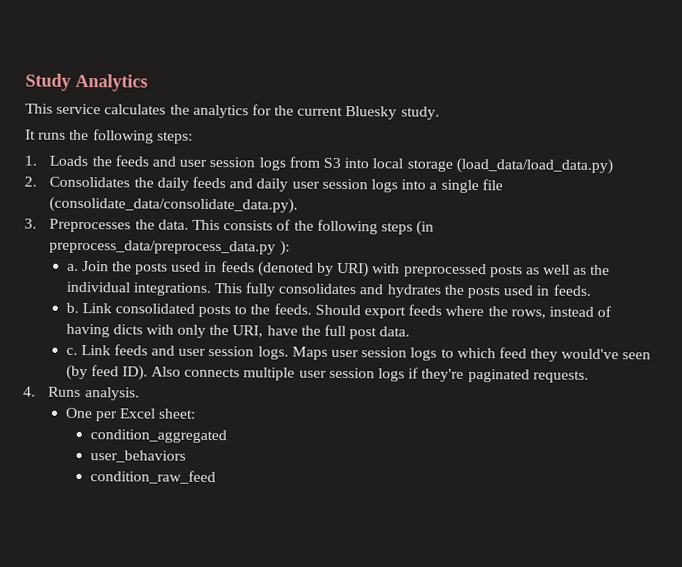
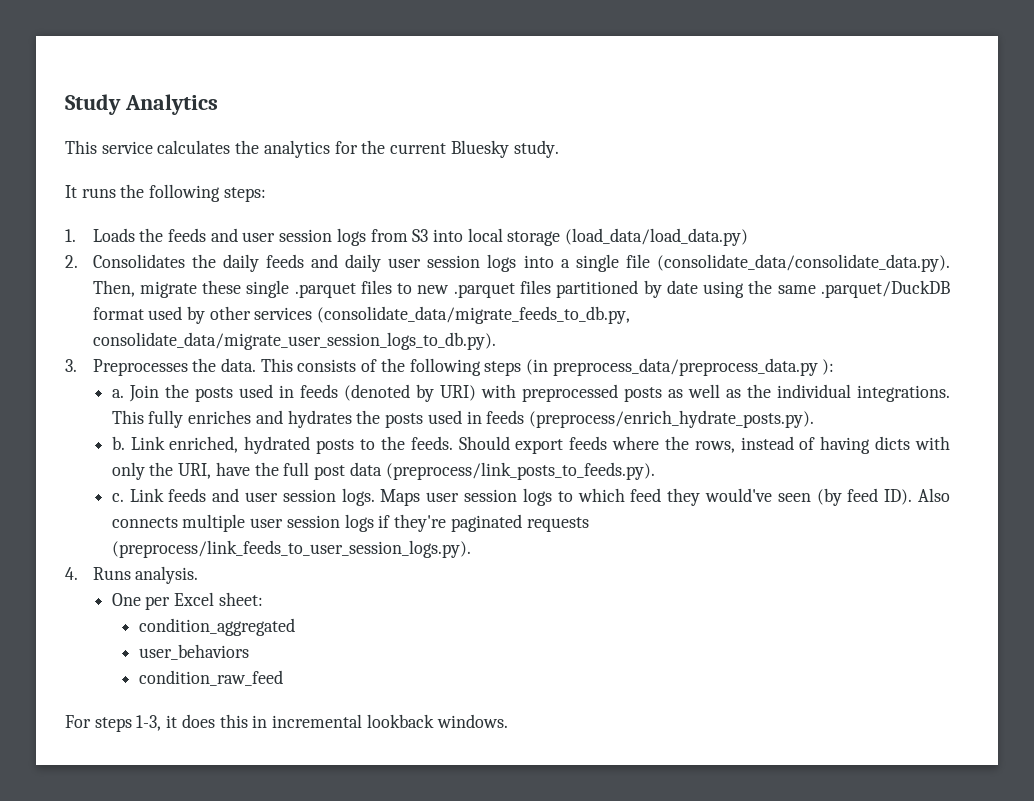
- 2. Consolidates the daily feeds and daily user session logs into a single file (consolidate_data/consolidate_data.py).
+ 2. Consolidates the daily feeds and daily user session logs into a single file (consolidate_data/consolidate_data.py). Then, migrate these single .parquet files to new .parquet files partitioned by date using the same .parquet/DuckDB format used by other services (consolidate_data/migrate_feeds_to_db.py, consolidate_data/migrate_user_session_logs_to_db.py).
- This fully consolidates and hydrates the posts used in feeds.
+ This fully enriches and hydrates the posts used in feeds (preprocess/enrich_hydrate_posts.py).
- Link consolidated posts to the feeds.
+ Link enriched, hydrated posts to the feeds.
- Should export feeds where the rows, instead of having dicts with only the URI, have the full post data.
+ Should export feeds where the rows, instead of having dicts with only the URI, have the full post data (preprocess/link_posts_to_feeds.py).
- Maps user session logs to which feed they would've seen (by feed ID). Also connects multiple user session logs if they're paginated requests.
+ Maps user session logs to which feed they would've seen (by feed ID). Also connects multiple user session logs if they're paginated requests (preprocess/link_feeds_to_user_session_logs.py).
+ For steps 1-3, it does this in incremental lookback windows.

